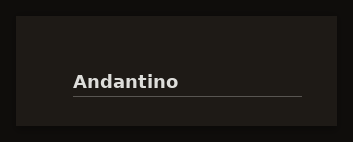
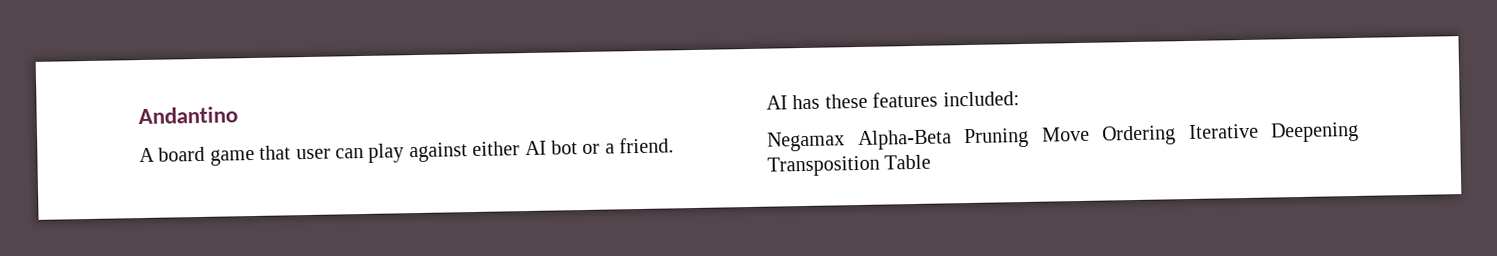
+ A board game that user can play against either AI bot or a friend.
+ AI has these features included:
+ Negamax Alpha-Beta Pruning Move Ordering Iterative Deepening Transposition Table

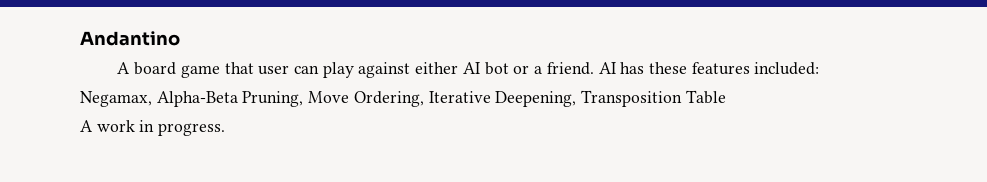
- A board game that user can play against either AI bot or a friend.
- AI has these features included:
+ A board game that user can play against either AI bot or a friend. AI has these features included:
- Negamax Alpha-Beta Pruning Move Ordering Iterative Deepening Transposition Table
+ Negamax, Alpha-Beta Pruning, Move Ordering, Iterative Deepening, Transposition Table
+ A work in progress.

